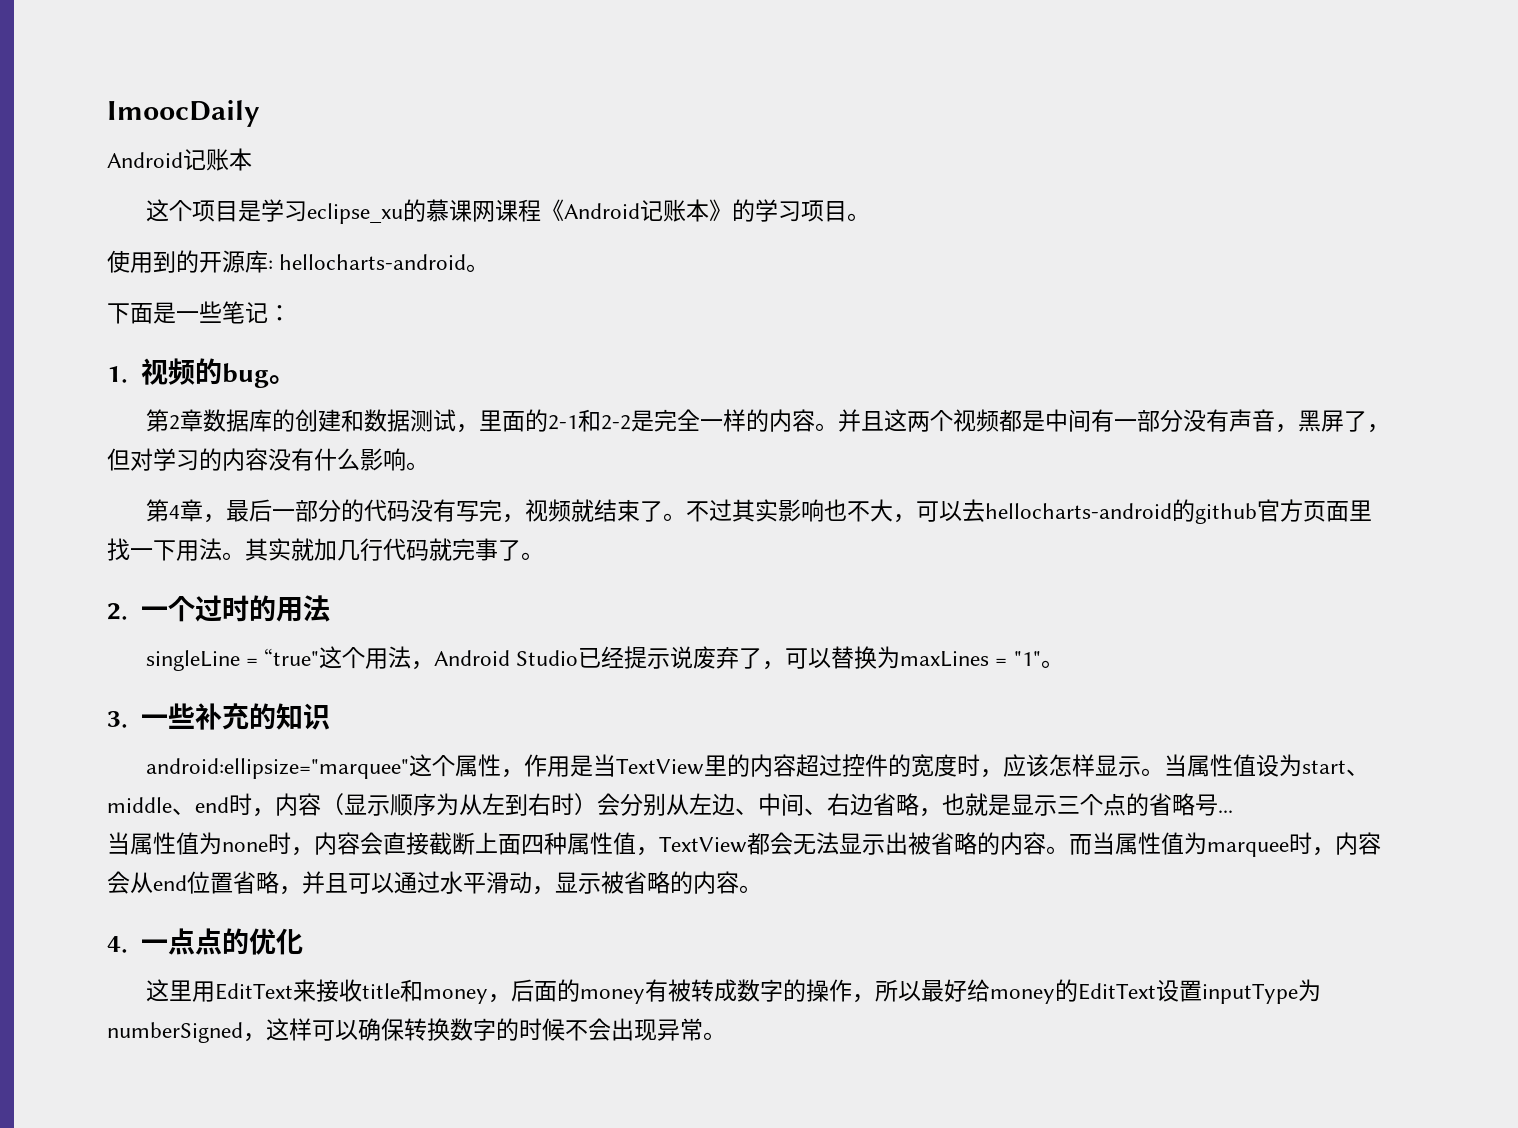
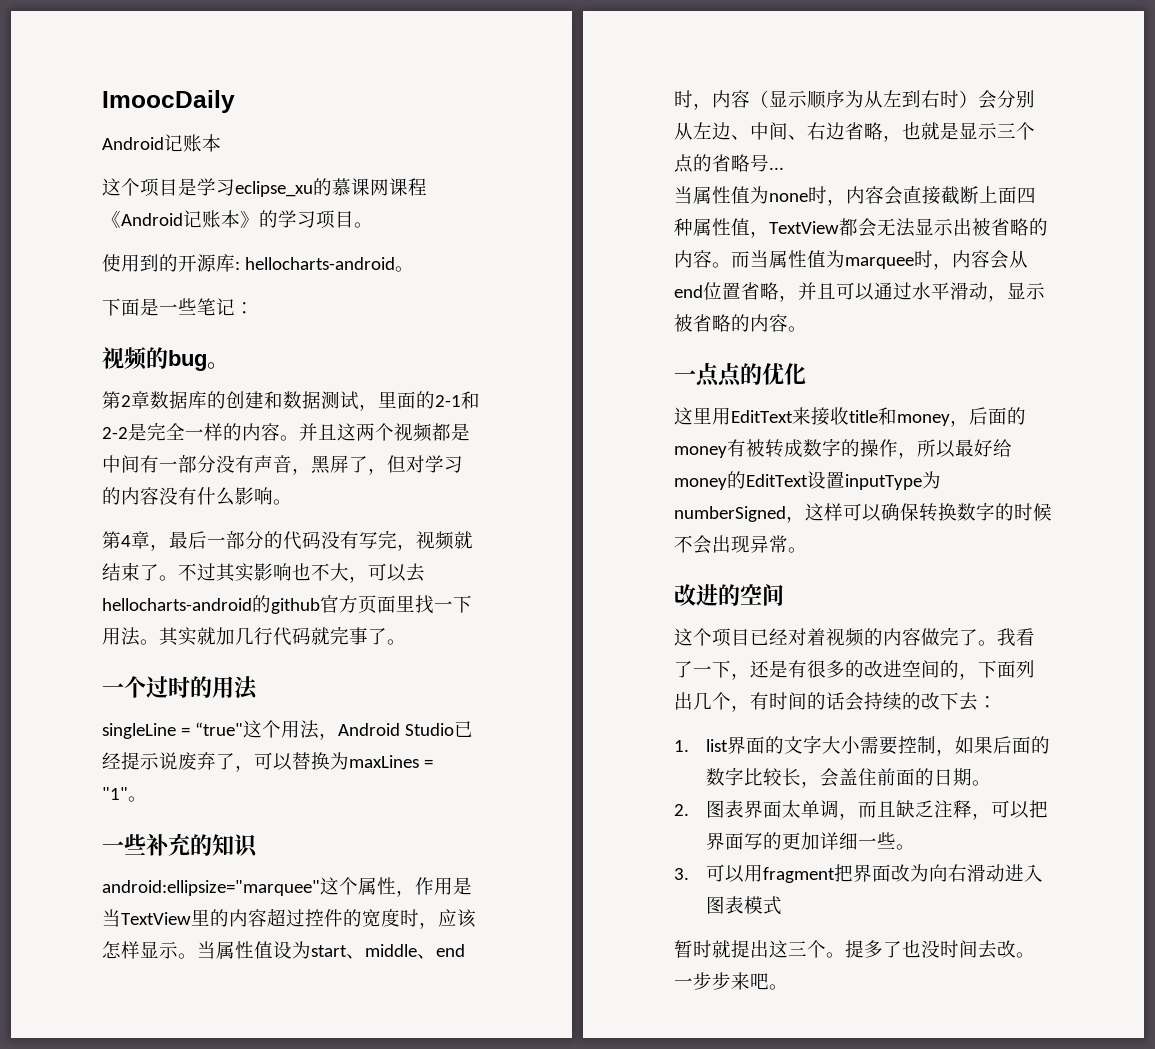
- 1.视频的bug。
+ 视频的bug。
- 2.一个过时的用法
+ 一个过时的用法
- 3.一些补充的知识
+ 一些补充的知识
- 4.一点点的优化
+ 一点点的优化
+ 改进的空间
+ 这个项目已经对着视频的内容做完了。我看了一下，还是有很多的改进空间的，下面列出几个，有时间的话会持续的改下去：
+ 1. list界面的文字大小需要控制，如果后面的数字比较长，会盖住前面的日期。
+ 2.图表界面太单调，而且缺乏注释，可以把界面写的更加详细一些。
+ 3.可以用fragment把界面改为向右滑动进入图表模式
+ 暂时就提出这三个。提多了也没时间去改。一步步来吧。

